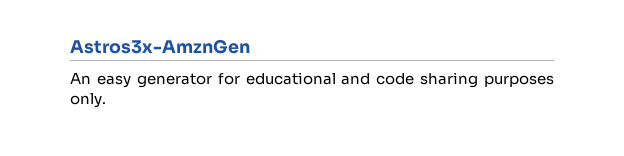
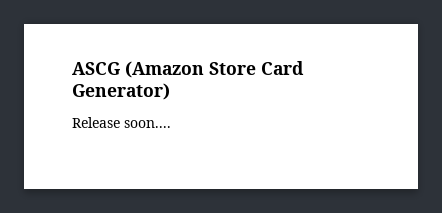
- Astros3x-AmznGen
- An easy generator for educational and code sharing purposes only.
+ ASCG (Amazon Store Card Generator)
+ Release soon....

